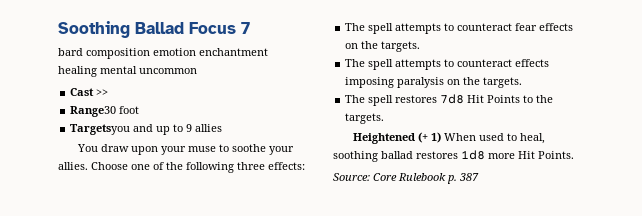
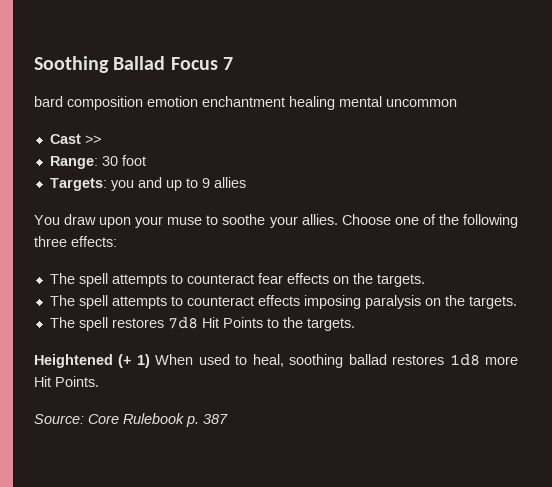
- Range30 foot
+ Range: 30 foot
- Targetsyou and up to 9 allies
+ Targets: you and up to 9 allies

